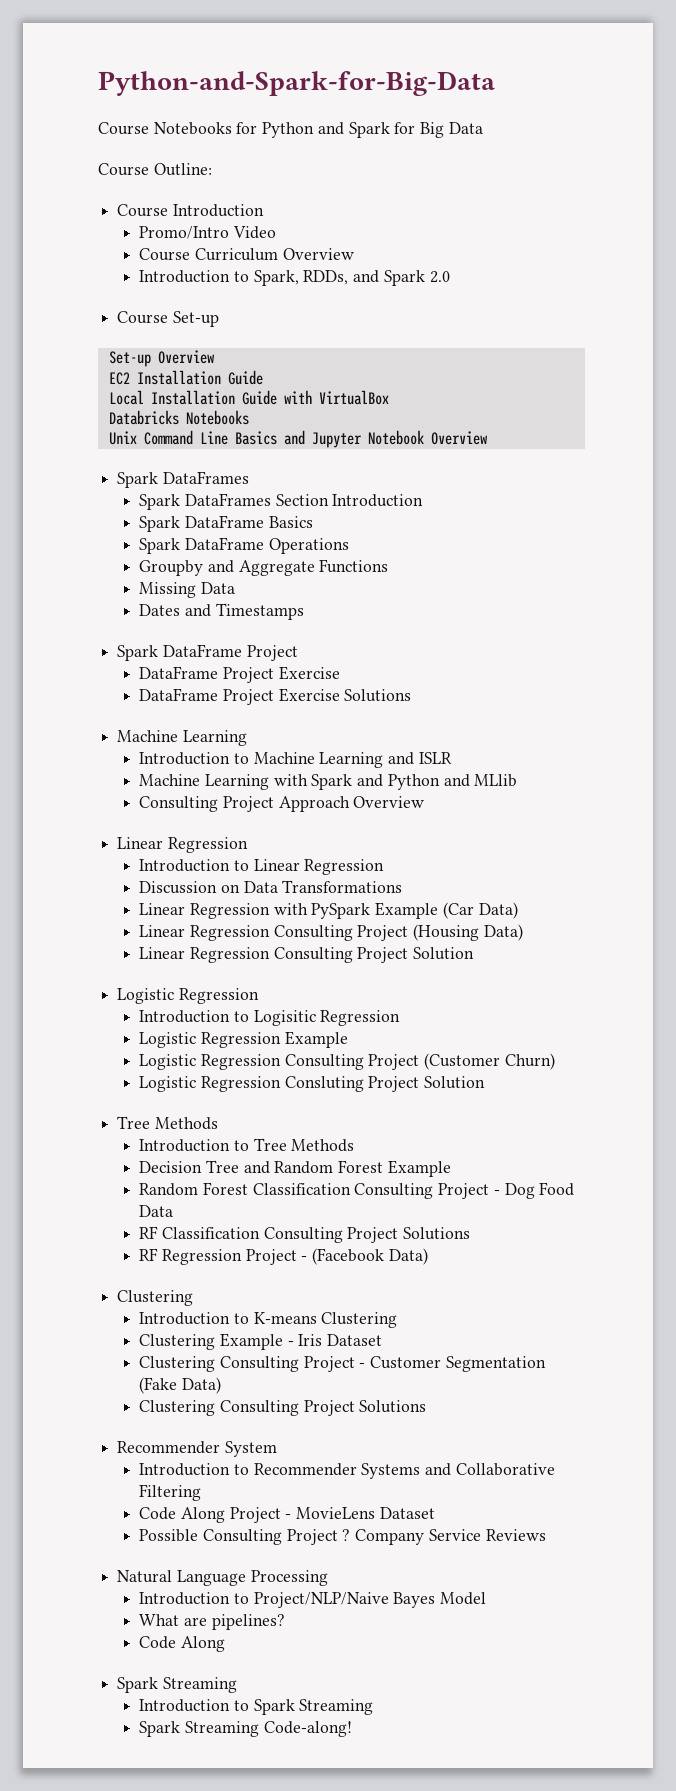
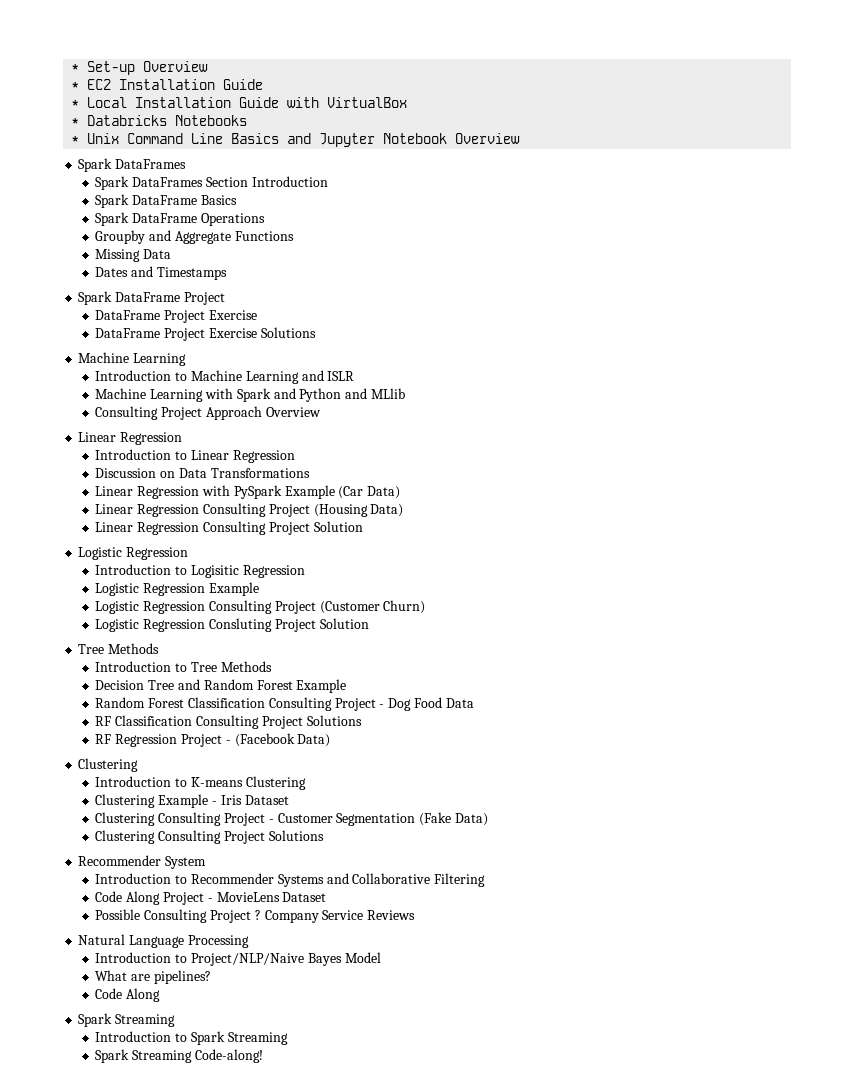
- Python-and-Spark-for-Big-Data
- Course Notebooks for Python and Spark for Big Data
- Course Outline:
- Course Introduction
- Promo/Intro Video
- Course Curriculum Overview
- Introduction to Spark, RDDs, and Spark 2.0
- Course Set-up
- Set-up Overview
+ * Set-up Overview
- EC2 Installation Guide
+ * EC2 Installation Guide
- Local Installation Guide with VirtualBox
+ * Local Installation Guide with VirtualBox
- Databricks Notebooks
+ * Databricks Notebooks
- Unix Command Line Basics and Jupyter Notebook Overview
+ * Unix Command Line Basics and Jupyter Notebook Overview

